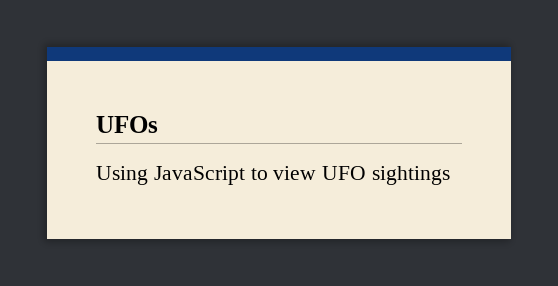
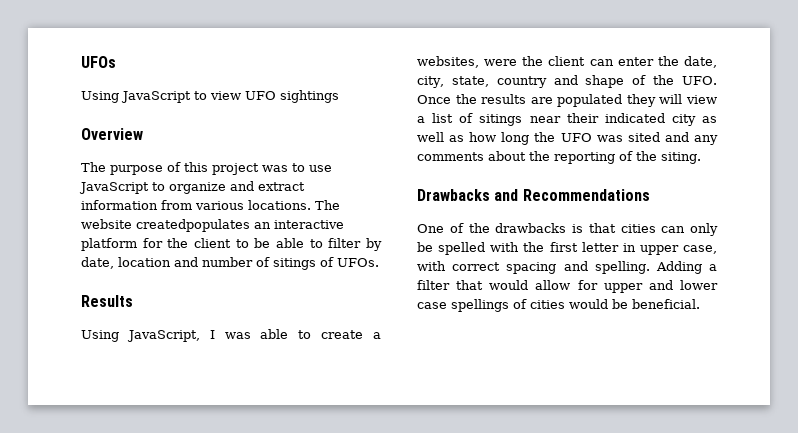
+ Overview
+ The purpose of this project was to use JavaScript to organize and extract information from various locations. The website createdpopulates an interactive platform for the client to be able to filter by date, location and number of sitings of UFOs.
+ Results
+ Using JavaScript, I was able to create a websites, were the client can enter the date, city, state, country and shape of the UFO. Once the results are populated they will view a list of sitings near their indicated city as well as how long the UFO was sited and any comments about the reporting of the siting.
+ Drawbacks and Recommendations
+ One of the drawbacks is that cities can only be spelled with the first letter in upper case, with correct spacing and spelling. Adding a filter that would allow for upper and lower case spellings of cities would be beneficial.

